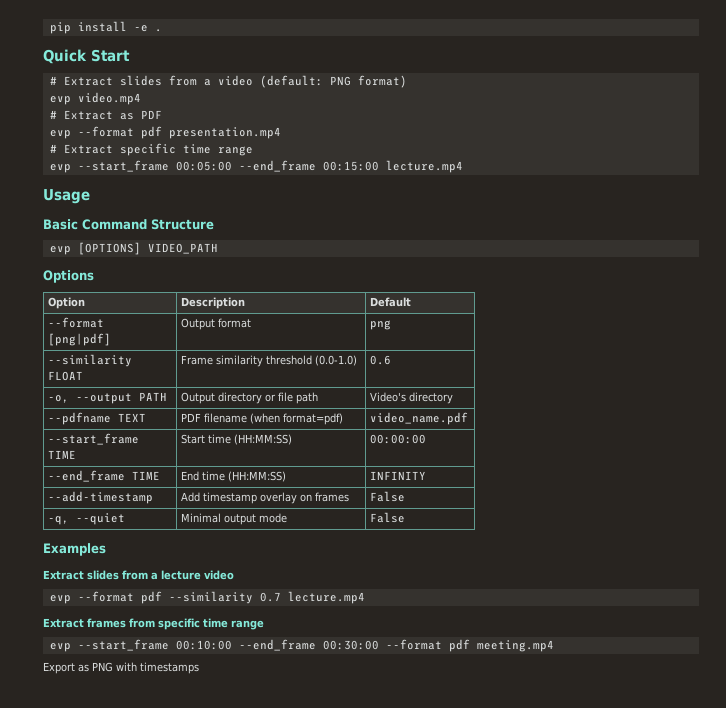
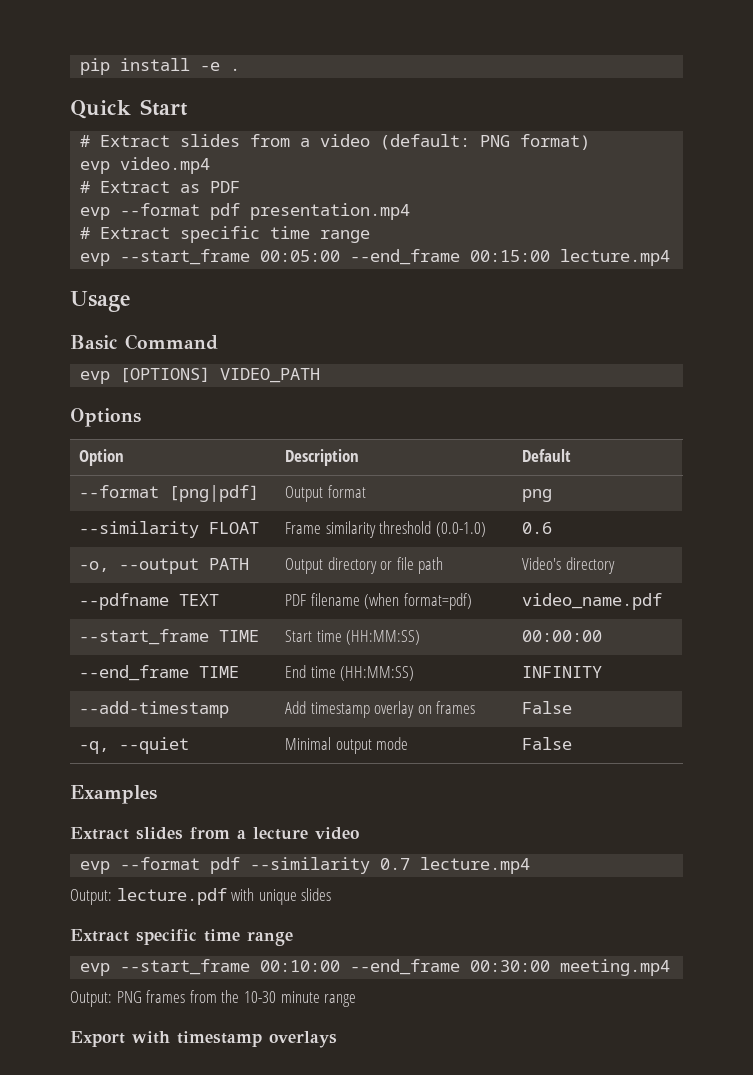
- Basic Command Structure
+ Basic Command
- Extract frames from specific time range
+ Output: lecture.pdf with unique slides
+ Extract specific time range
- evp --start_frame 00:10:00 --end_frame 00:30:00 --format pdf meeting.mp4
+ evp --start_frame 00:10:00 --end_frame 00:30:00 meeting.mp4
- Export as PNG with timestamps
+ Output: PNG frames from the 10-30 minute range
+ Export with timestamp overlays

